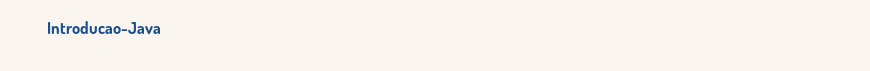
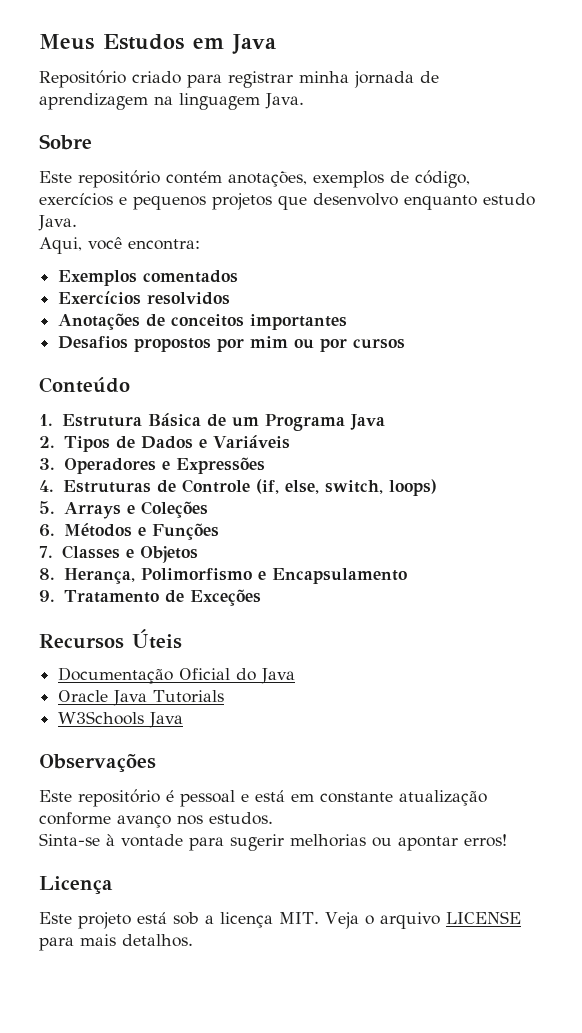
- Introducao-Java
+ Meus Estudos em Java
+ Repositório criado para registrar minha jornada de aprendizagem na linguagem Java.
+ Sobre
+ Este repositório contém anotações, exemplos de código, exercícios e pequenos projetos que desenvolvo enquanto estudo Java.
+ Aqui, você encontra:
+ Exemplos comentados
+ Exercícios resolvidos
+ Anotações de conceitos importantes
+ Desafios propostos por mim ou por cursos
+ Conteúdo
+ 1. Estrutura Básica de um Programa Java
+ 2. Tipos de Dados e Variáveis
+ 3. Operadores e Expressões
+ 4. Estruturas de Controle (if, else, switch, loops)
+ 5. Arrays e Coleções
+ 6. Métodos e Funções
+ 7. Classes e Objetos
+ 8. Herança, Polimorfismo e Encapsulamento
+ 9. Tratamento de Exceções
+ Recursos Úteis
+ Documentação Oficial do Java
+ Oracle Java Tutorials
+ W3Schools Java
+ Observações
+ Este repositório é pessoal e está em constante atualização conforme avanço nos estudos.
+ Sinta-se à vontade para sugerir melhorias ou apontar erros!
+ Licença
+ Este projeto está sob a licença MIT. Veja o arquivo LICENSE para mais detalhos.

